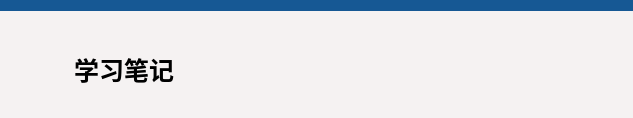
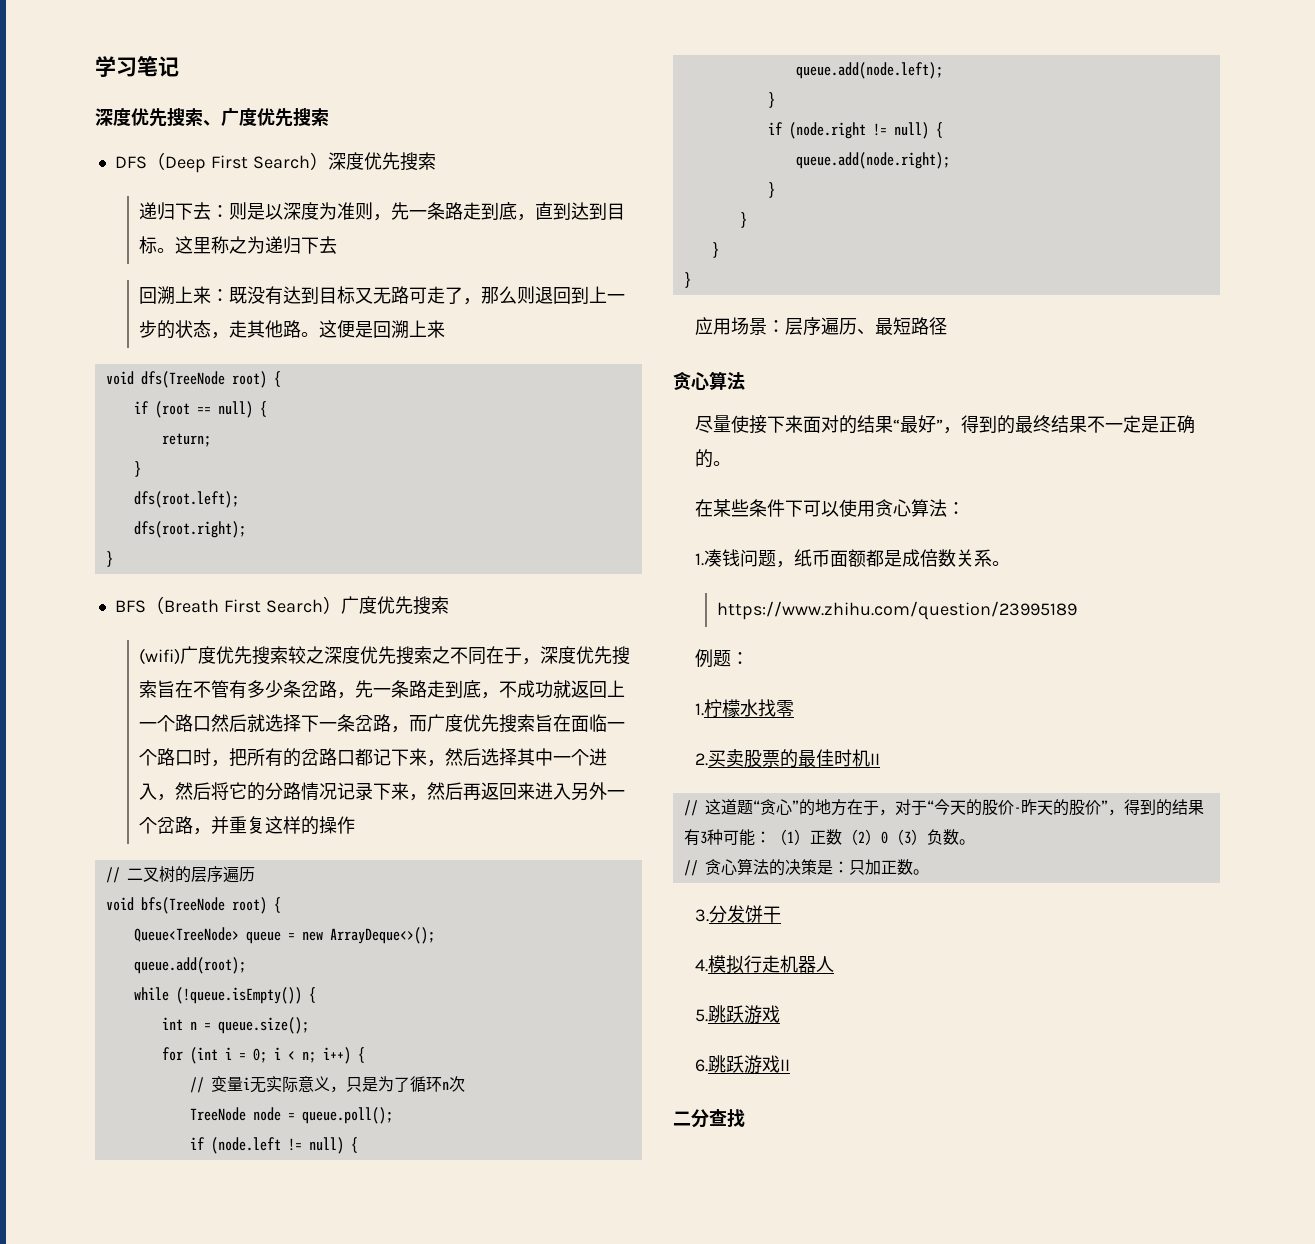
+ 深度优先搜索、广度优先搜索
+ DFS（Deep First Search）深度优先搜索
+ 递归下去：则是以深度为准则，先一条路走到底，直到达到目标。这里称之为递归下去
+ 回溯上来：既没有达到目标又无路可走了，那么则退回到上一步的状态，走其他路。这便是回溯上来
+ void dfs(TreeNode root) {
+ if (root == null) {
+ return;
+ }
+ dfs(root.left);
+ dfs(root.right);
+ }
+ BFS（Breath First Search）广度优先搜索
+ (wifi)广度优先搜索较之深度优先搜索之不同在于，深度优先搜索旨在不管有多少条岔路，先一条路走到底，不成功就返回上一个路口然后就选择下一条岔路，而广度优先搜索旨在面临一个路口时，把所有的岔路口都记下来，然后选择其中一个进入，然后将它的分路情况记录下来，然后再返回来进入另外一个岔路，并重复这样的操作
+ // 二叉树的层序遍历
+ void bfs(TreeNode root) {
+ Queue<TreeNode> queue = new ArrayDeque<>();
+ queue.add(root);
+ while (!queue.isEmpty()) {
+ int n = queue.size();
+ for (int i = 0; i < n; i++) {
+ // 变量i无实际意义，只是为了循环n次
+ TreeNode node = queue.poll();
+ if (node.left != null) {
+ queue.add(node.left);
+ }
+ if (node.right != null) {
+ queue.add(node.right);
+ }
+ }
+ }
+ }
+ 应用场景：层序遍历、最短路径
+ 贪心算法
+ 尽量使接下来面对的结果“最好”，得到的最终结果不一定是正确的。
+ 在某些条件下可以使用贪心算法：
+ 1.凑钱问题，纸币面额都是成倍数关系。
+ https://www.zhihu.com/question/23995189
+ 例题：
+ 1.柠檬水找零
+ 2.买卖股票的最佳时机II
+ // 这道题“贪心”的地方在于，对于“今天的股价-昨天的股价”，得到的结果有3种可能：（1）正数（2）0（3）负数。
+ // 贪心算法的决策是：只加正数。
+ 3.分发饼干
+ 4.模拟行走机器人
+ 5.跳跃游戏
+ 6.跳跃游戏II
+ 二分查找

